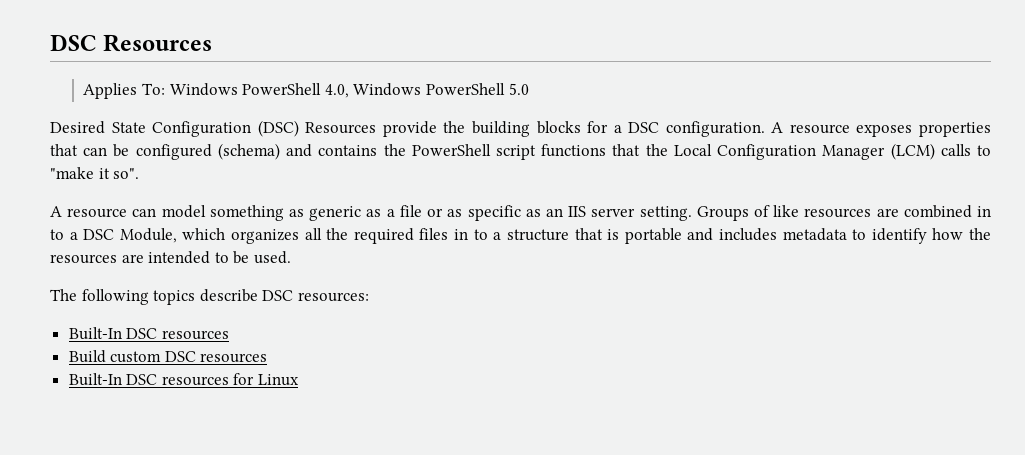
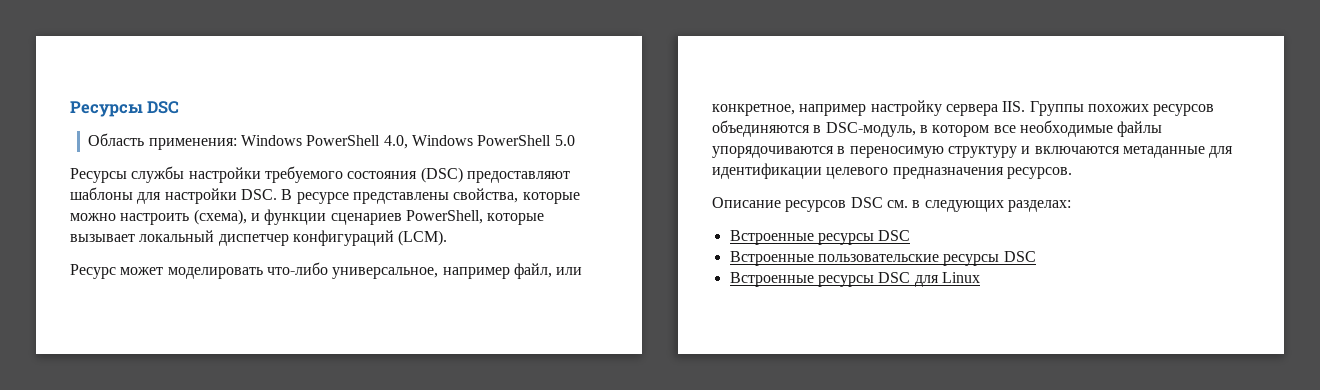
- DSC Resources
- Applies To: Windows PowerShell 4.0, Windows PowerShell 5.0
+ Ресурсы DSC
+ Область применения: Windows PowerShell 4.0, Windows PowerShell 5.0
- Desired State Configuration (DSC) Resources provide the building blocks for a DSC configuration. A resource exposes properties that can be configured (schema) and contains the PowerShell script functions that the Local Configuration Manager (LCM) calls to "make it so".
- A resource can model something as generic as a file or as specific as an IIS server setting. Groups of like resources are combined in to a DSC Module, which organizes all the required files in to a structure that is portable and includes metadata to identify how the resources are intended to be used.
- The following topics describe DSC resources:
- Built-In DSC resources
- Build custom DSC resources
- Built-In DSC resources for Linux
+ Ресурсы службы настройки требуемого состояния (DSC) предоставляют шаблоны для настройки DSC. В ресурсе представлены свойства, которые можно настроить (схема), и функции сценариев PowerShell, которые вызывает локальный диспетчер конфигураций (LCM).
+ Ресурс может моделировать что-либо универсальное, например файл, или конкретное, например настройку сервера IIS. Группы похожих ресурсов объединяются в DSC-модуль, в котором все необходимые файлы упорядочиваются в переносимую структуру и включаются метаданные для идентификации целевого предназначения ресурсов.
+ Описание ресурсов DSC см. в следующих разделах:
+ Встроенные ресурсы DSC
+ Встроенные пользовательские ресурсы DSC
+ Встроенные ресурсы DSC для Linux

